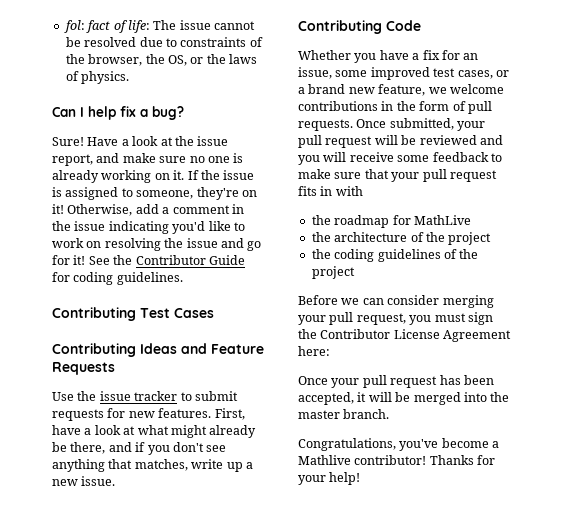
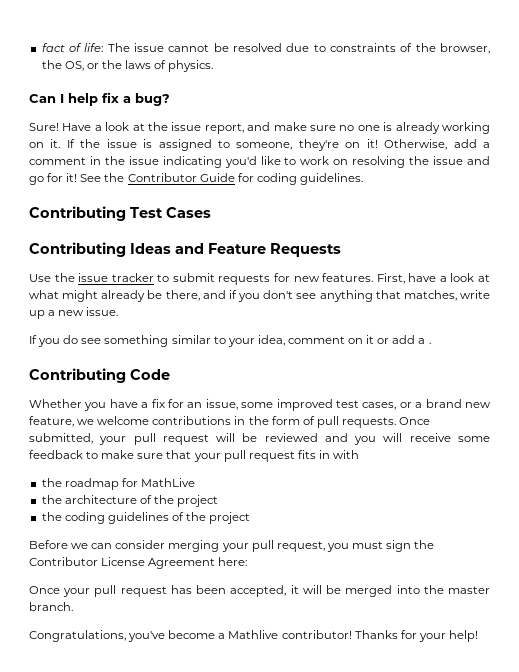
- fol: fact of life: The issue cannot be resolved due to constraints of the browser, the OS, or the laws of physics.
+ fact of life: The issue cannot be resolved due to constraints of the browser, the OS, or the laws of physics.
+ If you do see something similar to your idea, comment on it or add a .

